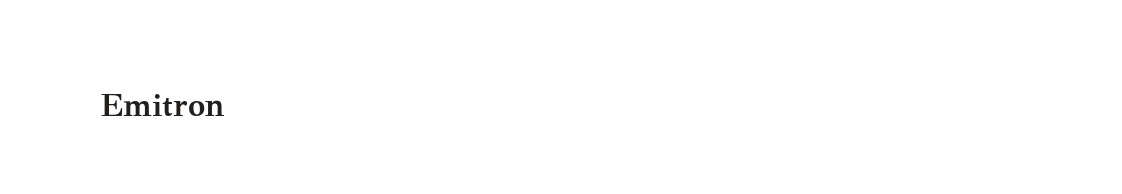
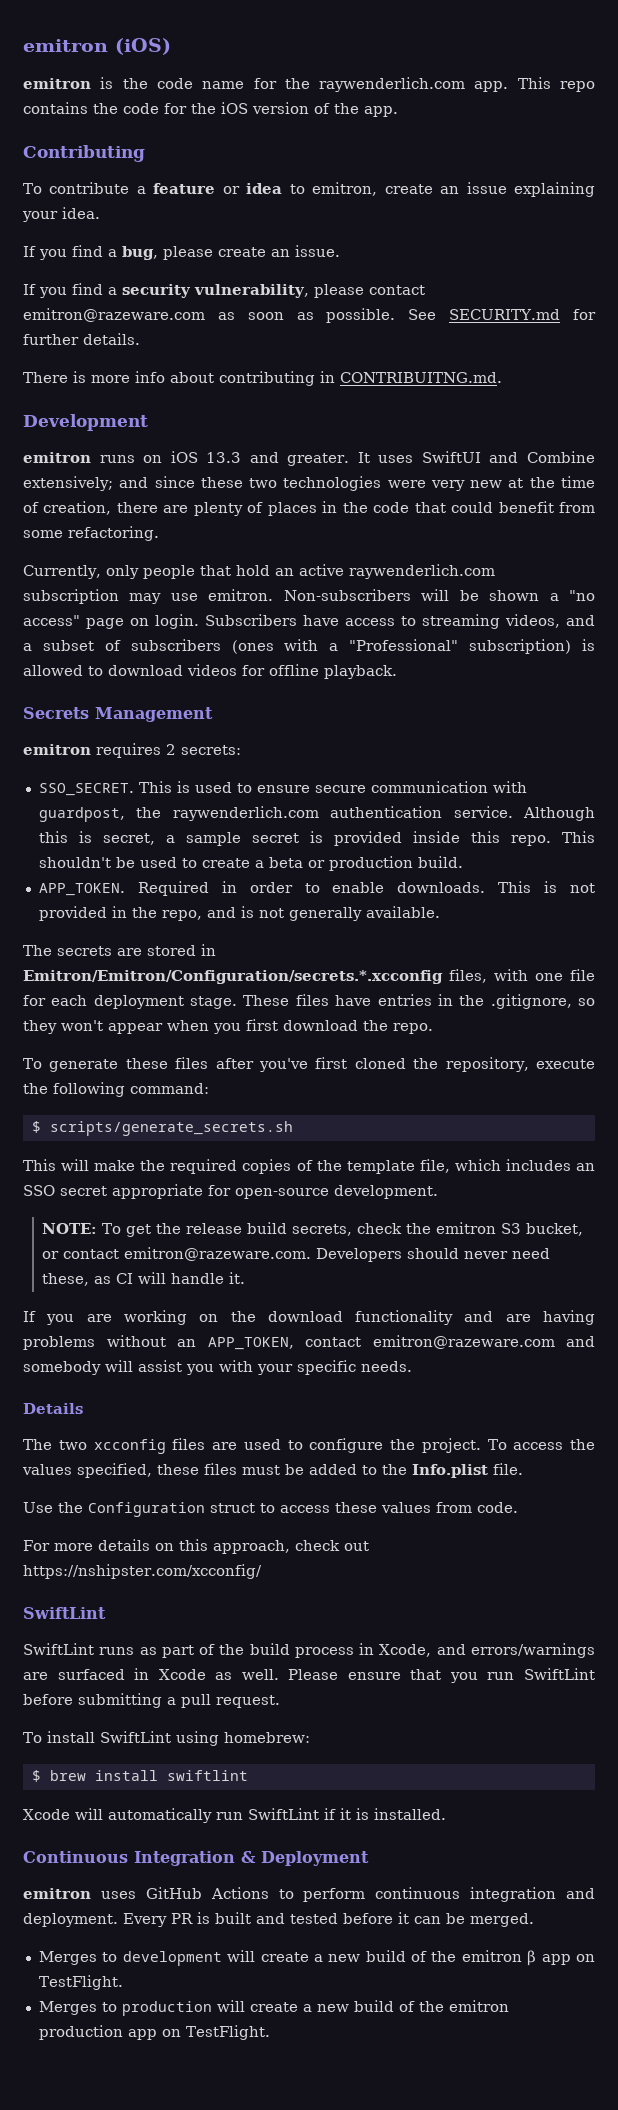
- Emitron
+ emitron (iOS)
+ emitron is the code name for the raywenderlich.com app. This repo contains the code for the iOS version of the app.
+ Contributing
+ To contribute a feature or idea to emitron, create an issue explaining your idea.
+ If you find a bug, please create an issue.
+ If you find a security vulnerability, please contact emitron@razeware.com as soon as possible. See SECURITY.md for further details.
+ There is more info about contributing in CONTRIBUITNG.md.
+ Development
+ emitron runs on iOS 13.3 and greater. It uses SwiftUI and Combine extensively; and since these two technologies were very new at the time of creation, there are plenty of places in the code that could benefit from some refactoring.
+ Currently, only people that hold an active raywenderlich.com subscription may use emitron. Non-subscribers will be shown a "no access" page on login. Subscribers have access to streaming videos, and a subset of subscribers (ones with a "Professional" subscription) is allowed to download videos for offline playback.
+ Secrets Management
+ emitron requires 2 secrets:
+ SSO_SECRET. This is used to ensure secure communication with guardpost, the raywenderlich.com authentication service. Although this is secret, a sample secret is provided inside this repo. This shouldn't be used to create a beta or production build.
+ APP_TOKEN. Required in order to enable downloads. This is not provided in the repo, and is not generally available.
+ The secrets are stored in Emitron/Emitron/Configuration/secrets.*.xcconfig files, with one file for each deployment stage. These files have entries in the .gitignore, so they won't appear when you first download the repo.
+ To generate these files after you've first cloned the repository, execute the following command:
+ $ scripts/generate_secrets.sh
+ This will make the required copies of the template file, which includes an SSO secret appropriate for open-source development.
+ NOTE: To get the release build secrets, check the emitron S3 bucket, or contact emitron@razeware.com. Developers should never need these, as CI will handle it.
+ If you are working on the download functionality and are having problems without an APP_TOKEN, contact emitron@razeware.com and somebody will assist you with your specific needs.
+ Details
+ The two xcconfig files are used to configure the project. To access the values specified, these files must be added to the Info.plist file.
+ Use the Configuration struct to access these values from code.
+ For more details on this approach, check out https://nshipster.com/xcconfig/
+ SwiftLint
+ SwiftLint runs as part of the build process in Xcode, and errors/warnings are surfaced in Xcode as well. Please ensure that you run SwiftLint before submitting a pull request.
+ To install SwiftLint using homebrew:
+ $ brew install swiftlint
+ Xcode will automatically run SwiftLint if it is installed.
+ Continuous Integration & Deployment
+ emitron uses GitHub Actions to perform continuous integration and deployment. Every PR is built and tested before it can be merged.
+ Merges to development will create a new build of the emitron β app on TestFlight.
+ Merges to production will create a new build of the emitron production app on TestFlight.

